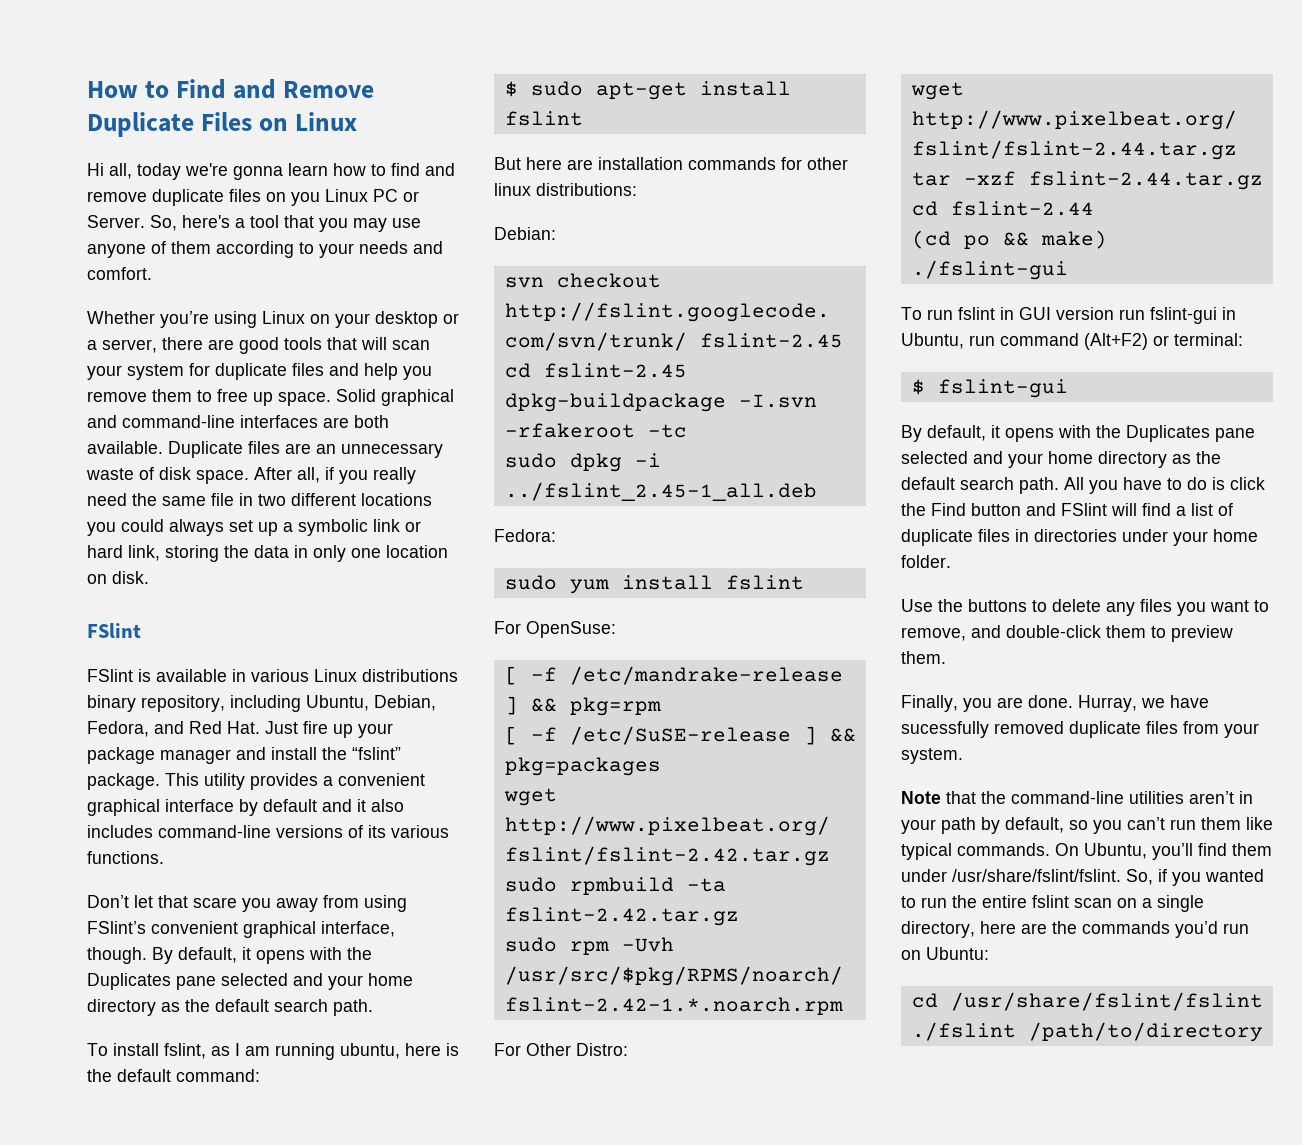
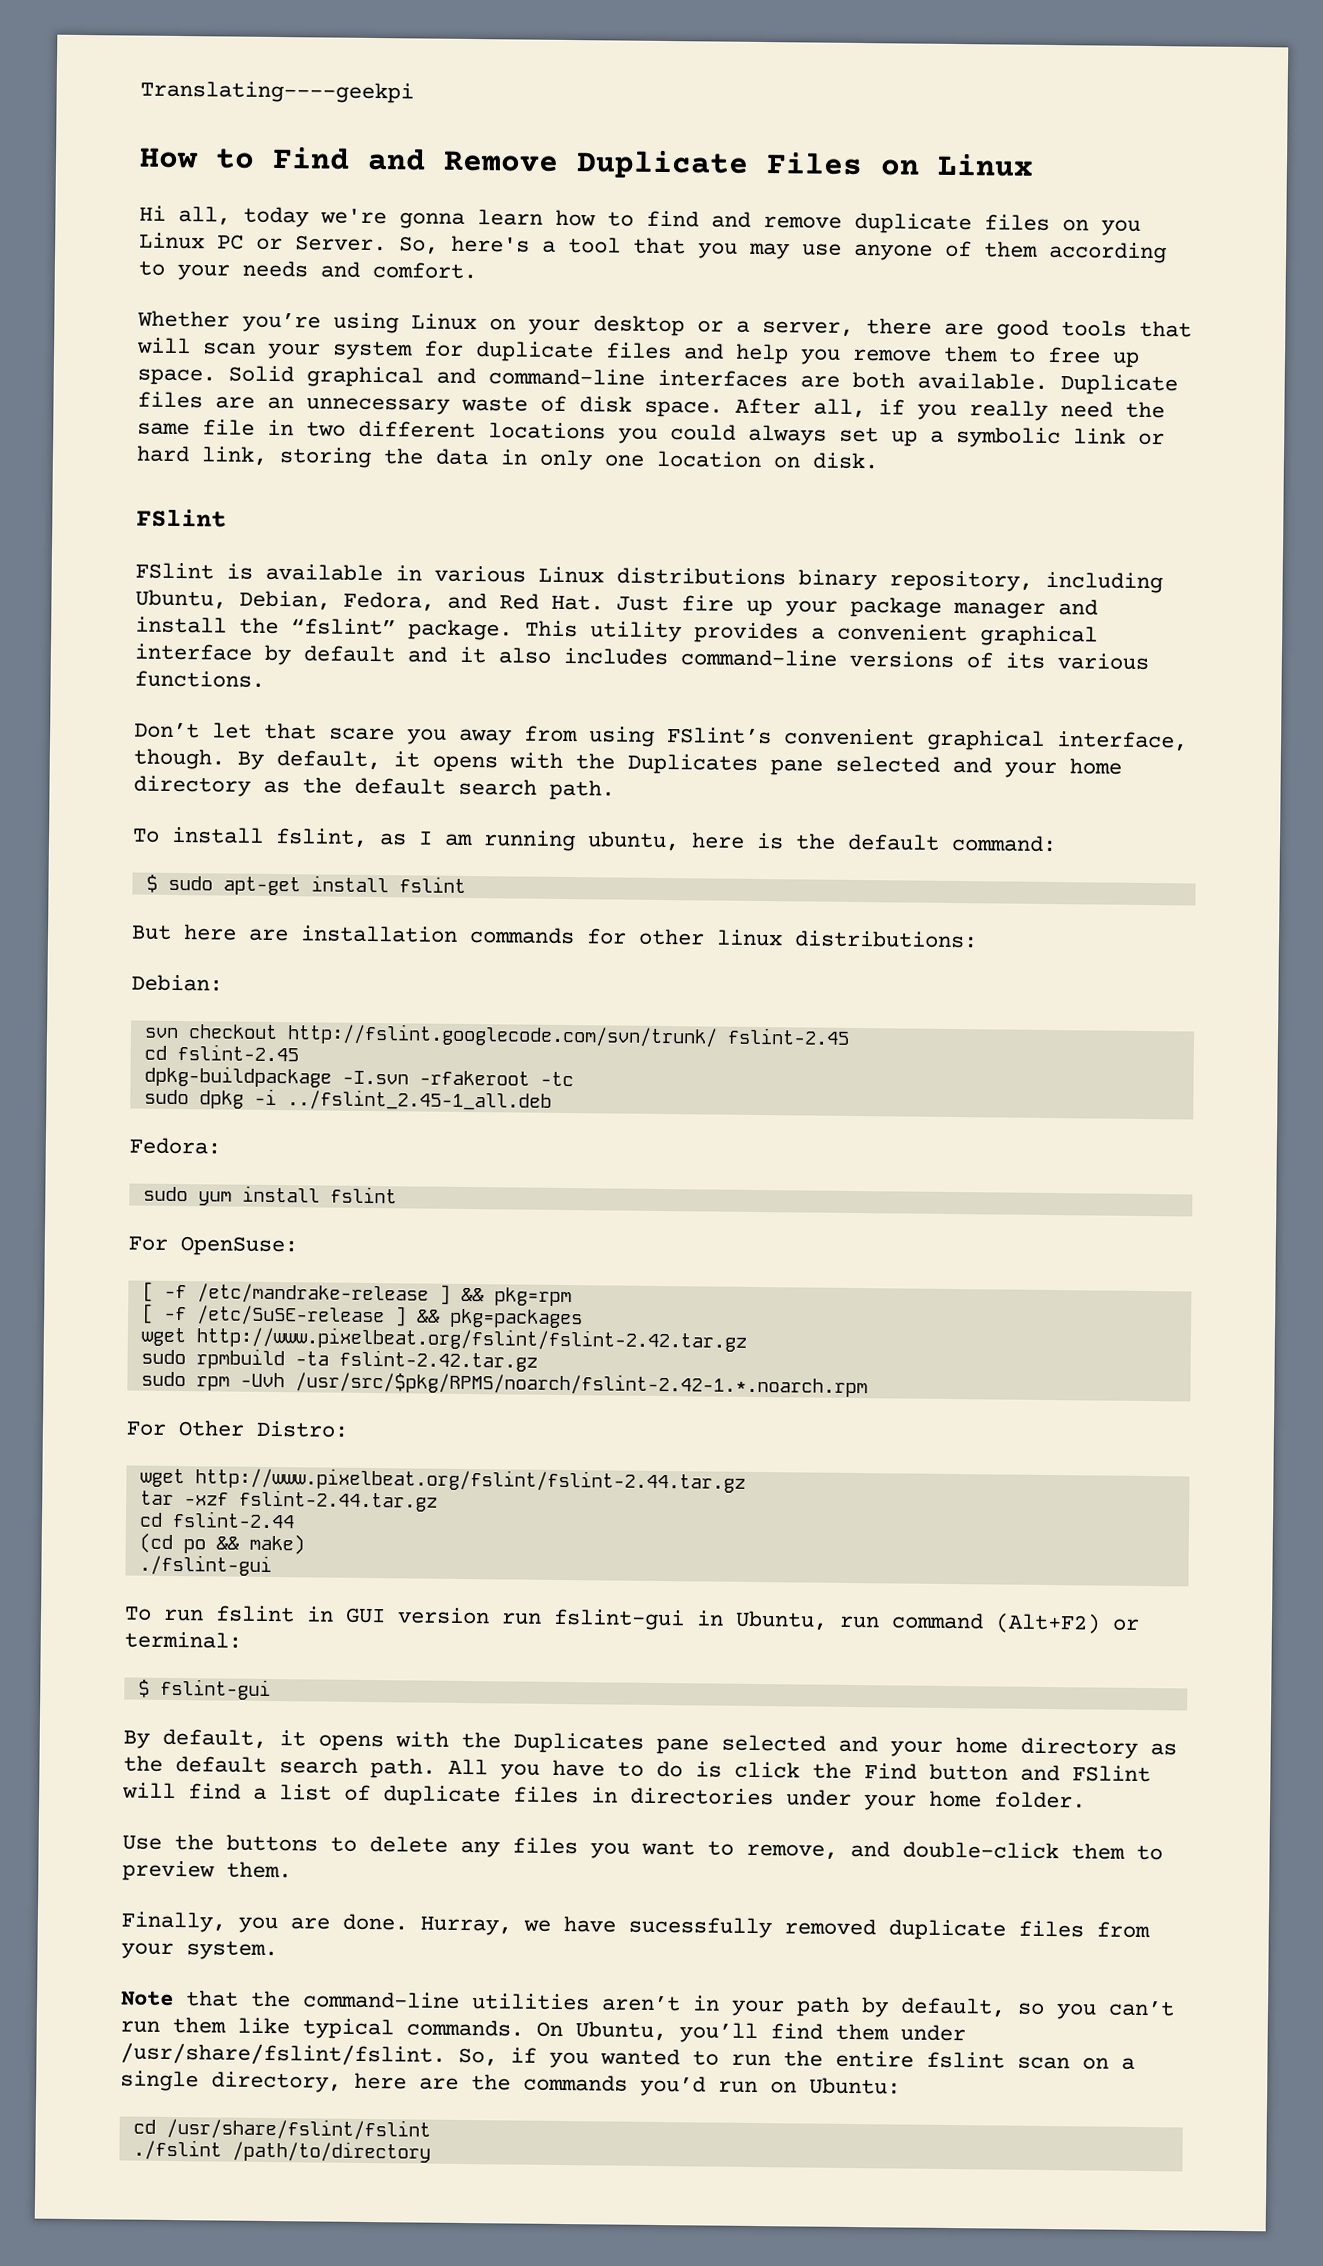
+ Translating----geekpi

